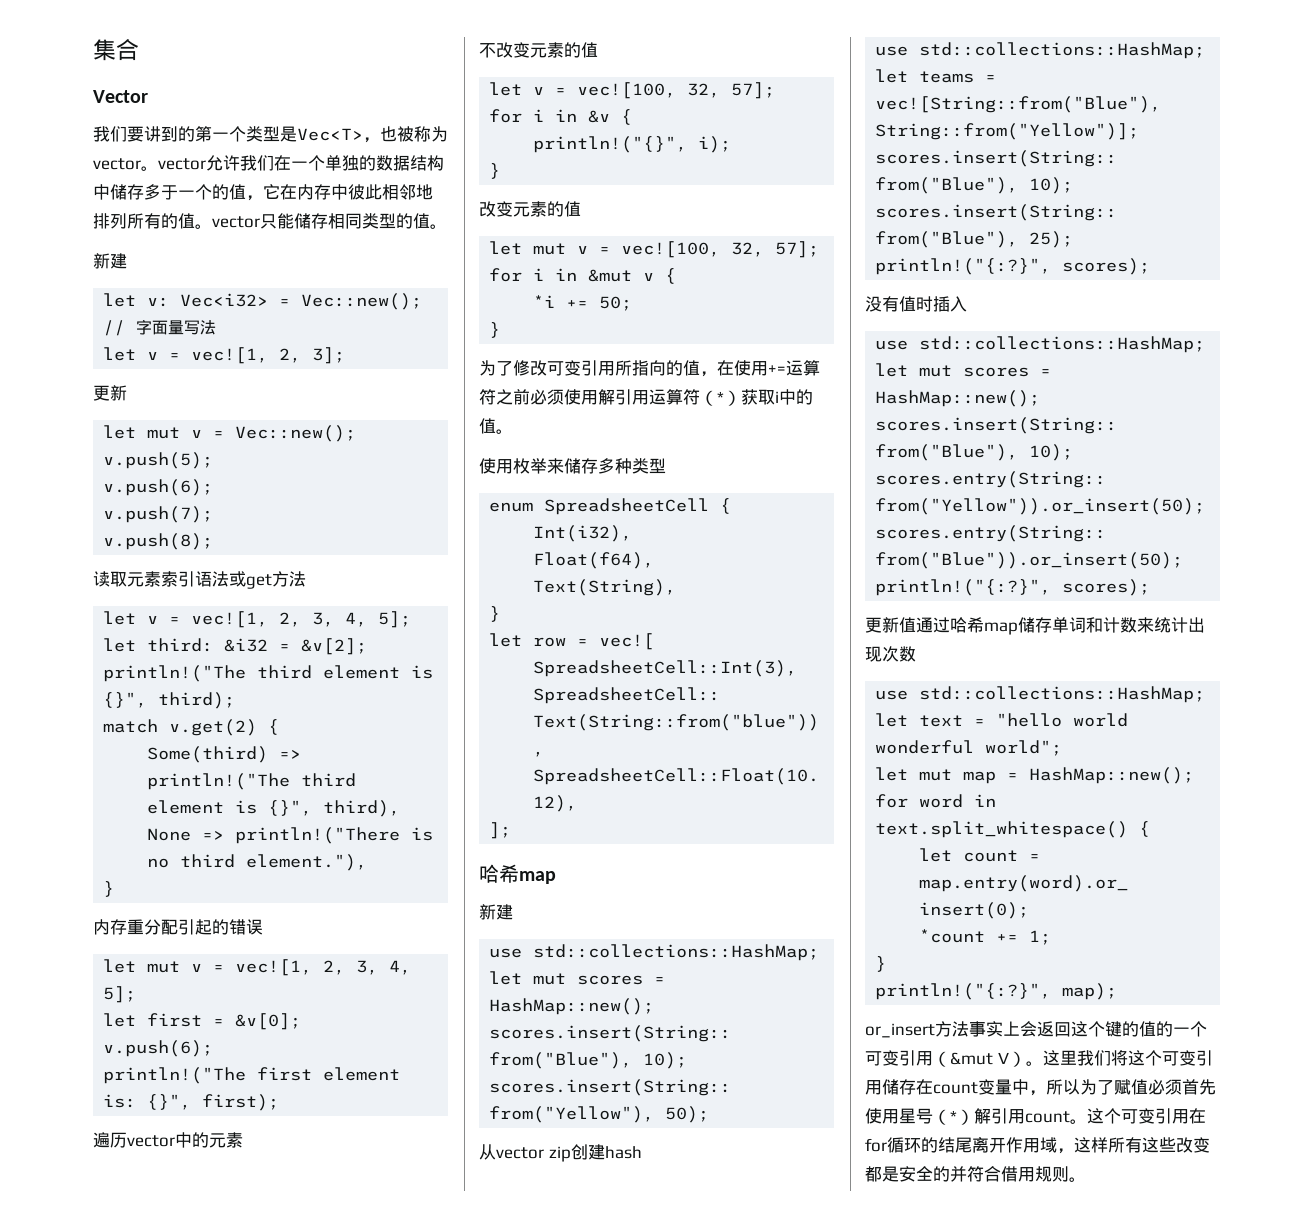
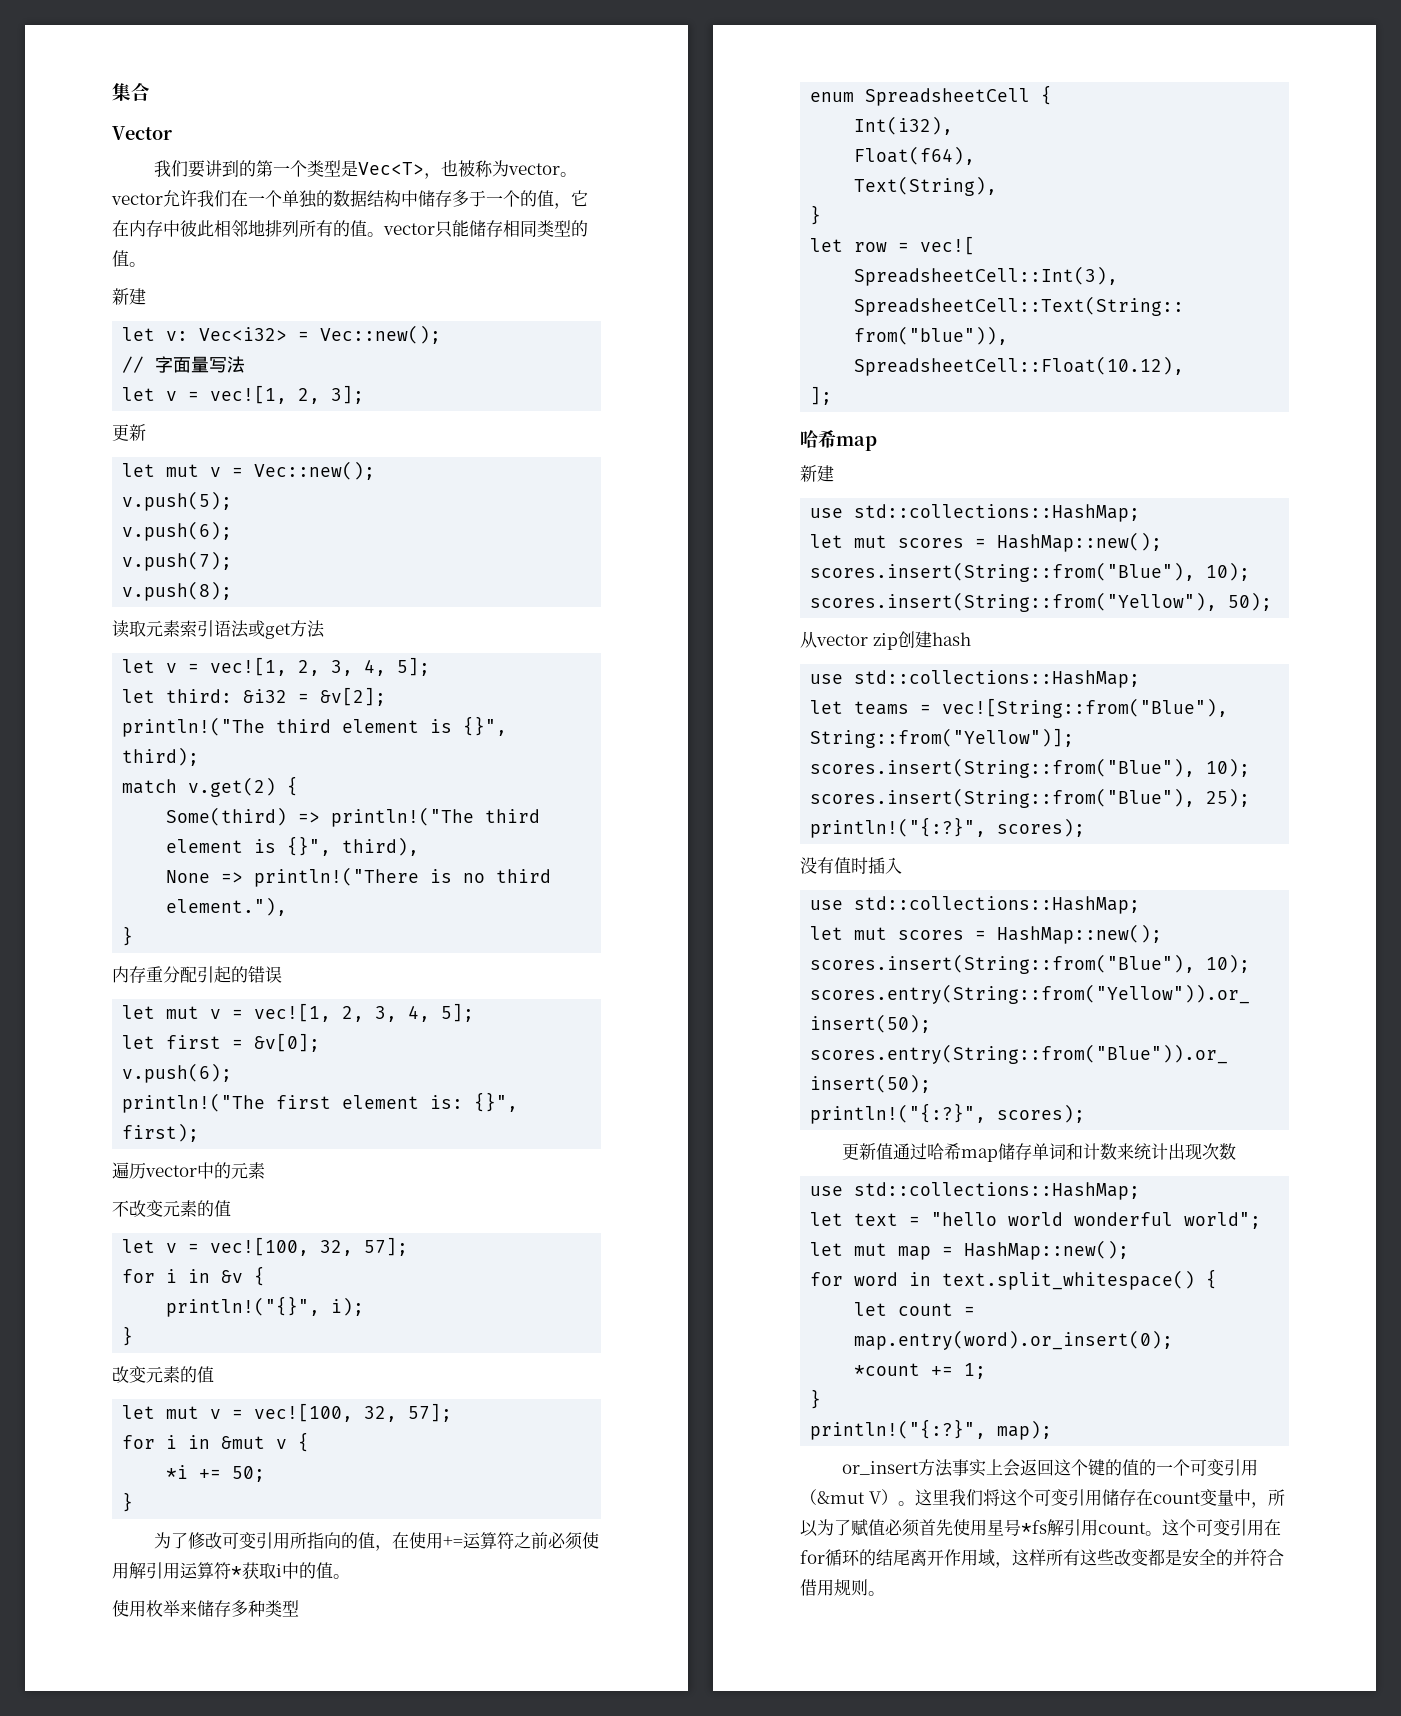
- 为了修改可变引用所指向的值，在使用+=运算符之前必须使用解引用运算符（*）获取i中的值。
+ 为了修改可变引用所指向的值，在使用+=运算符之前必须使用解引用运算符*获取i中的值。
- 这里我们将这个可变引用储存在count变量中，所以为了赋值必须首先使用星号（*）解引用count。
+ 这里我们将这个可变引用储存在count变量中，所以为了赋值必须首先使用星号*fs解引用count。

